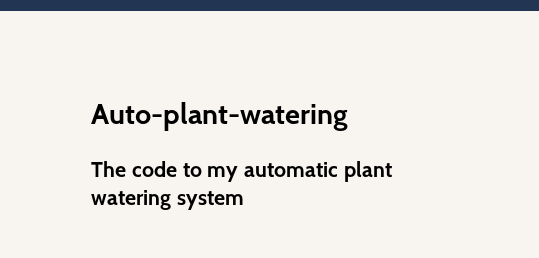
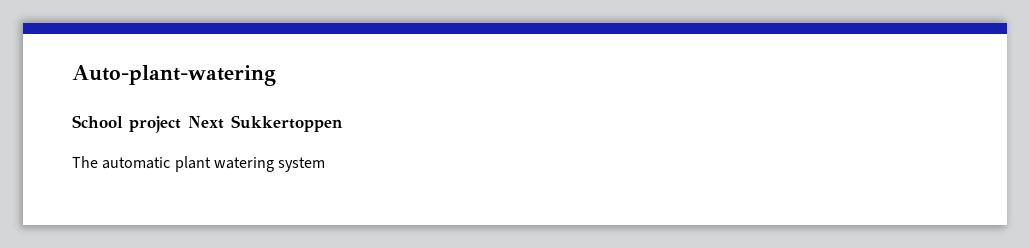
- The code to my automatic plant watering system
+ School project Next Sukkertoppen
+ The automatic plant watering system

